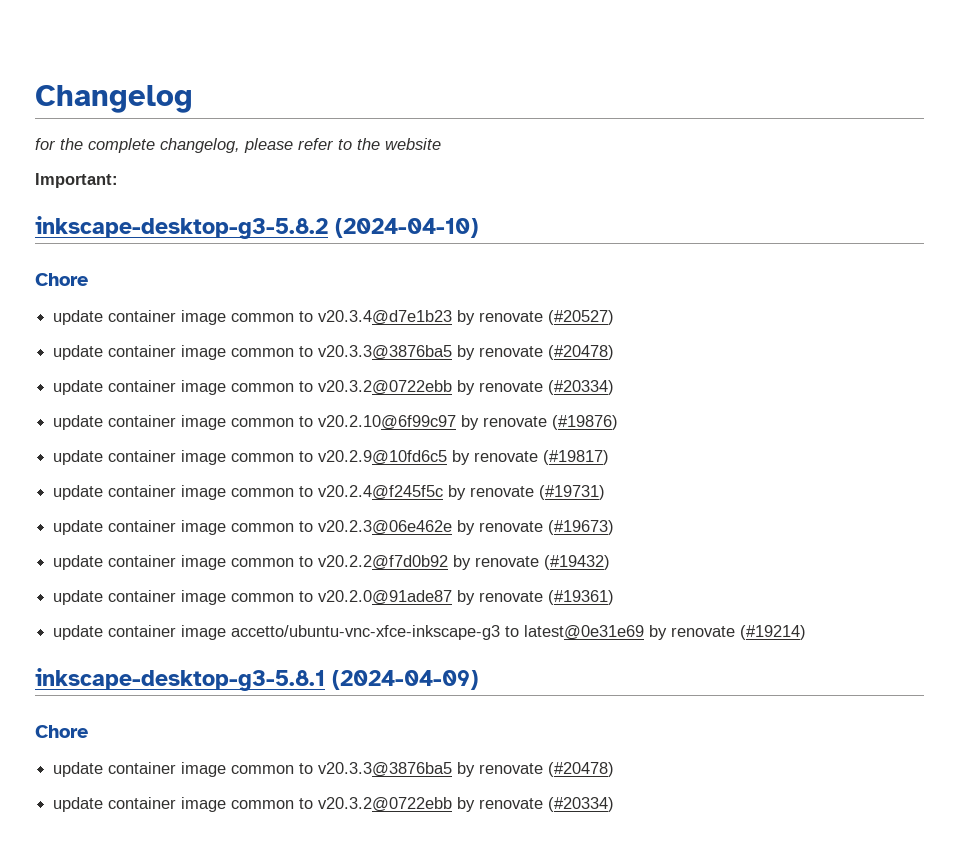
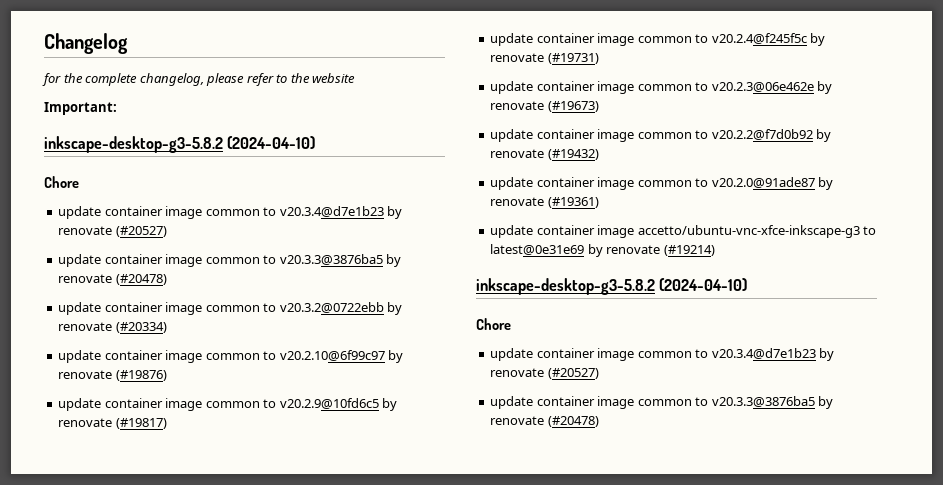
  update container image accetto/ubuntu-vnc-xfce-inkscape-g3 to latest@0e31e69 by renovate (#19214)
- inkscape-desktop-g3-5.8.1 (2024-04-09)
+ inkscape-desktop-g3-5.8.2 (2024-04-10)
  Chore
+ update container image common to v20.3.4@d7e1b23 by renovate (#20527)
  update container image common to v20.3.3@3876ba5 by renovate (#20478)
- update container image common to v20.3.2@0722ebb by renovate (#20334)

